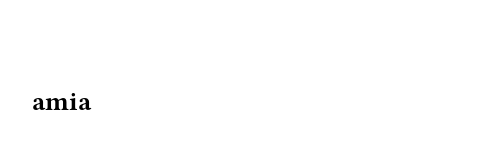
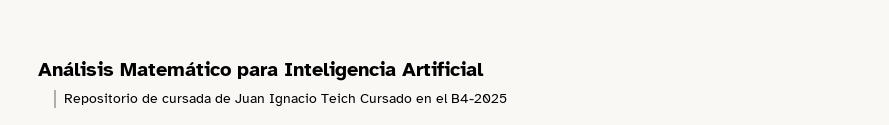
- amia
+ Análisis Matemático para Inteligencia Artificial
+ Repositorio de cursada de Juan Ignacio Teich Cursado en el B4-2025

